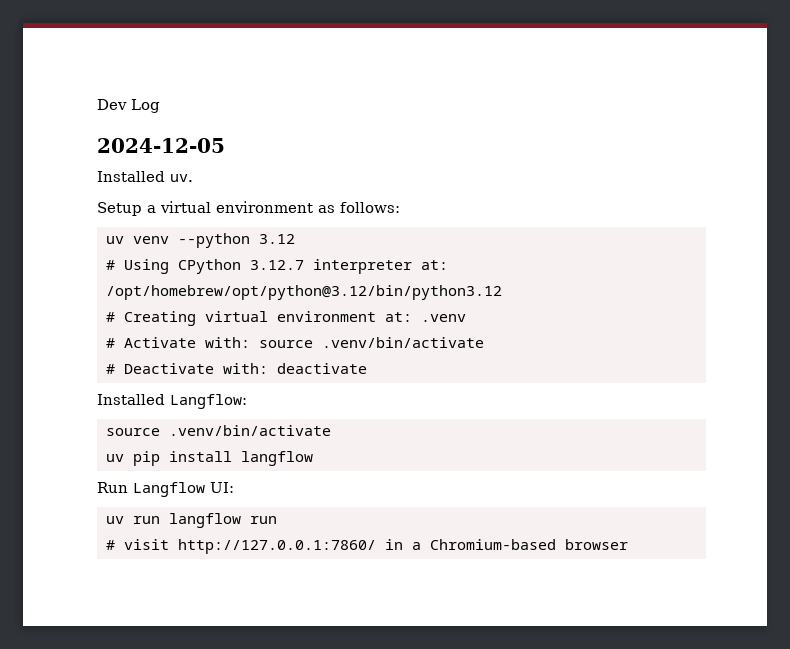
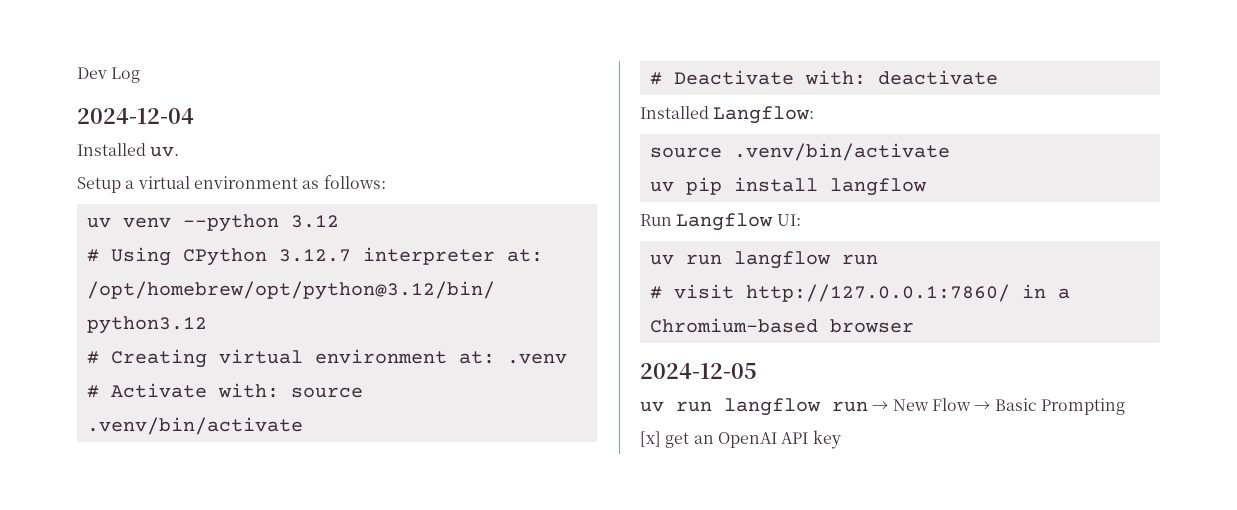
- 2024-12-05
+ 2024-12-04
+ 2024-12-05
+ uv run langflow run → New Flow → Basic Prompting
+ [x] get an OpenAI API key

